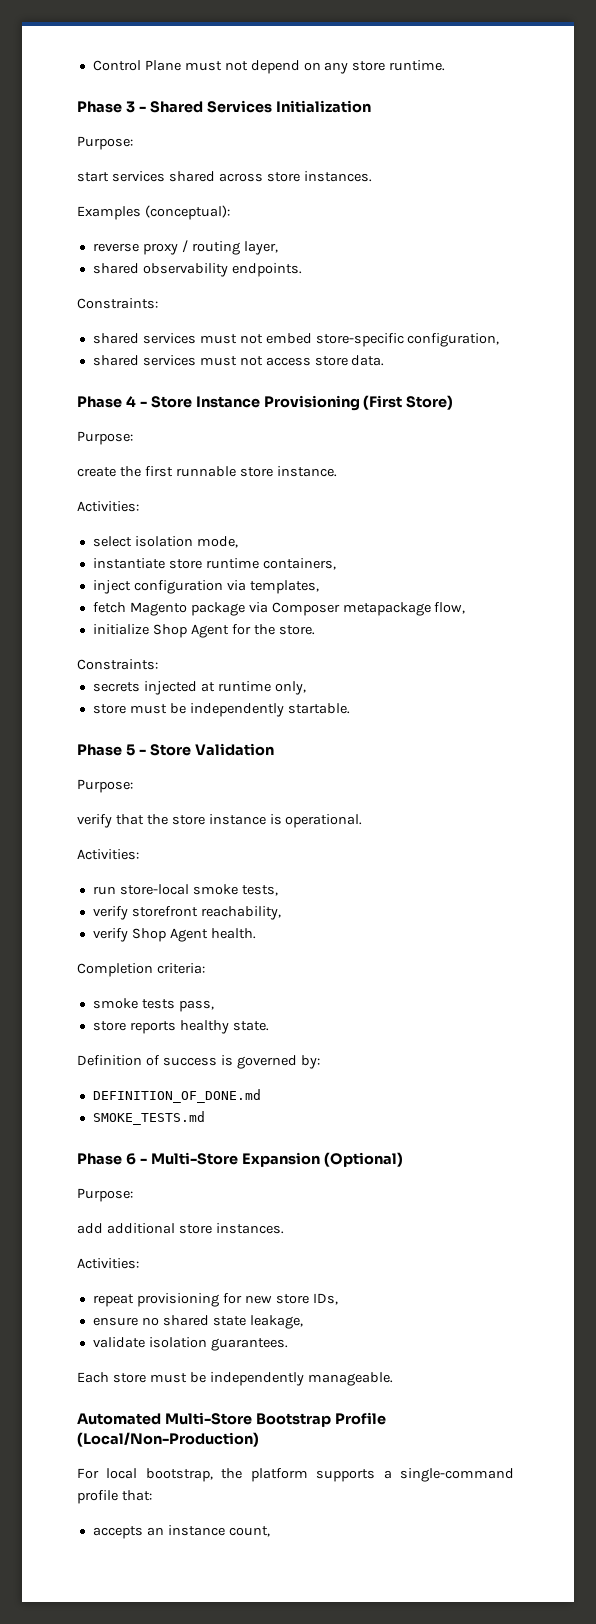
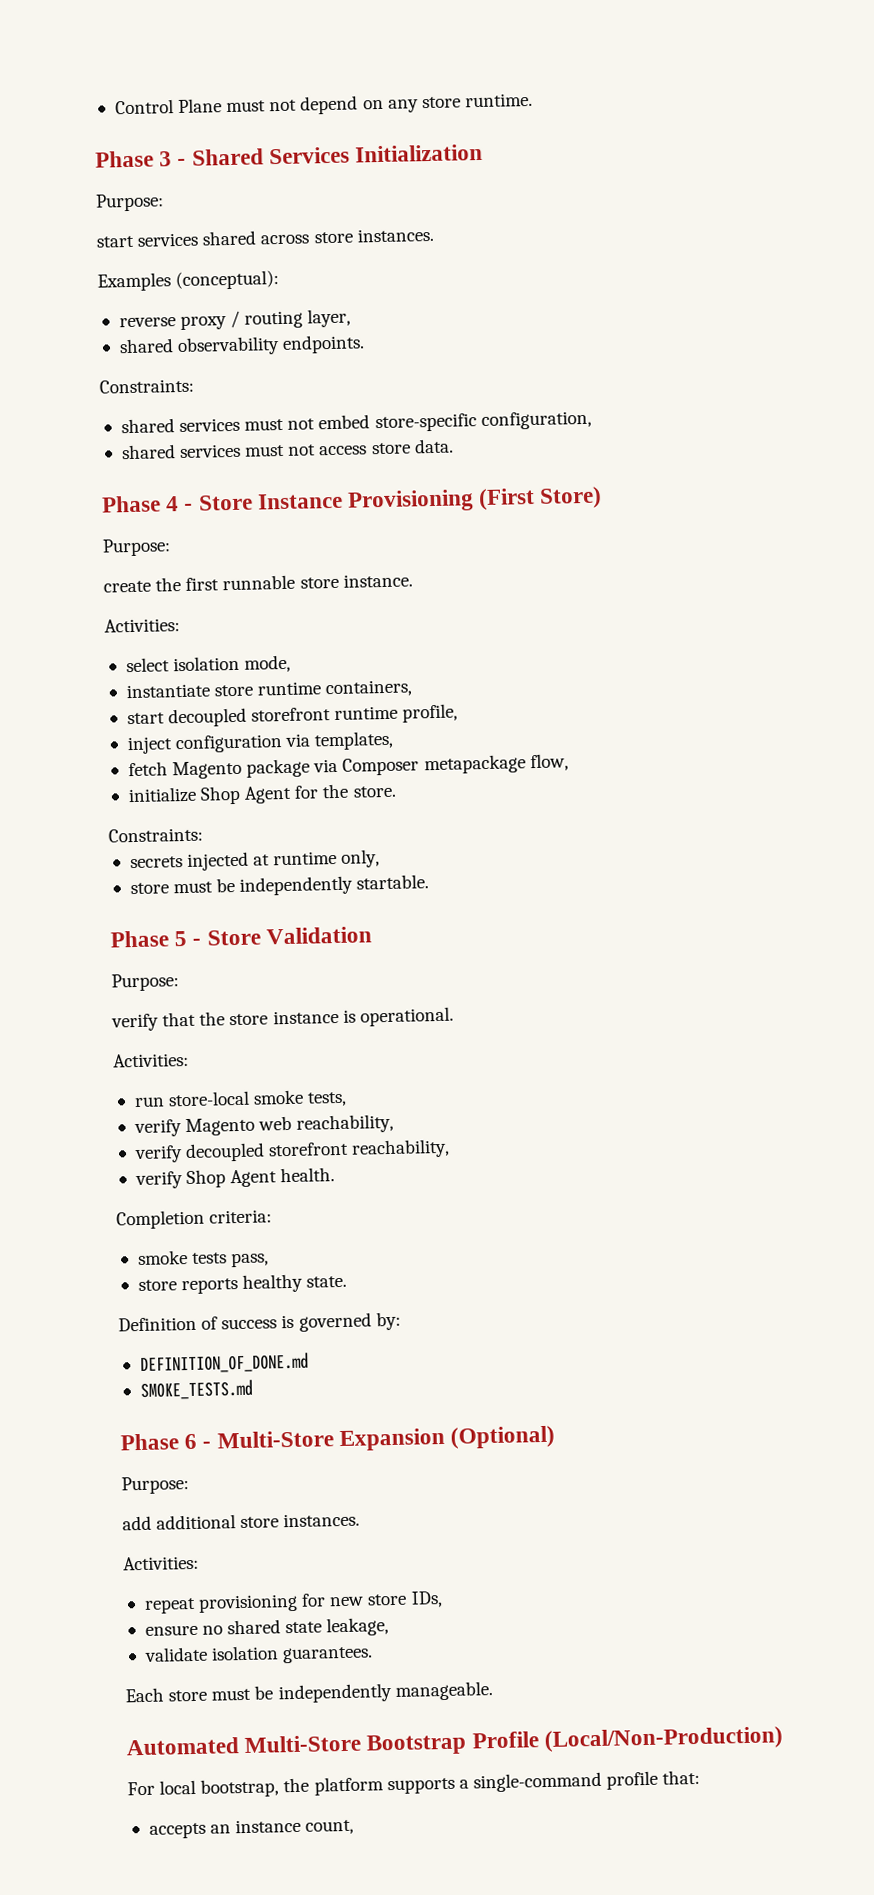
+ start decoupled storefront runtime profile,
- verify storefront reachability,
+ verify Magento web reachability,
+ verify decoupled storefront reachability,

